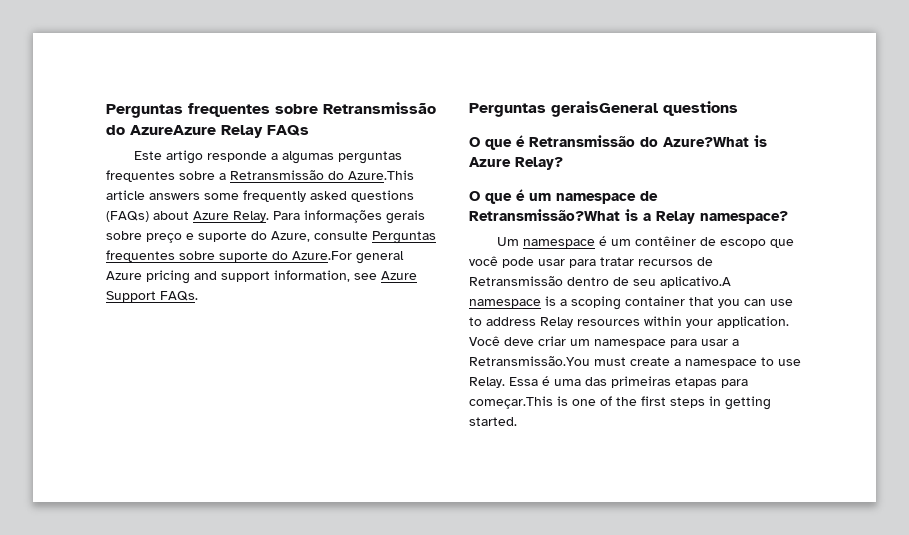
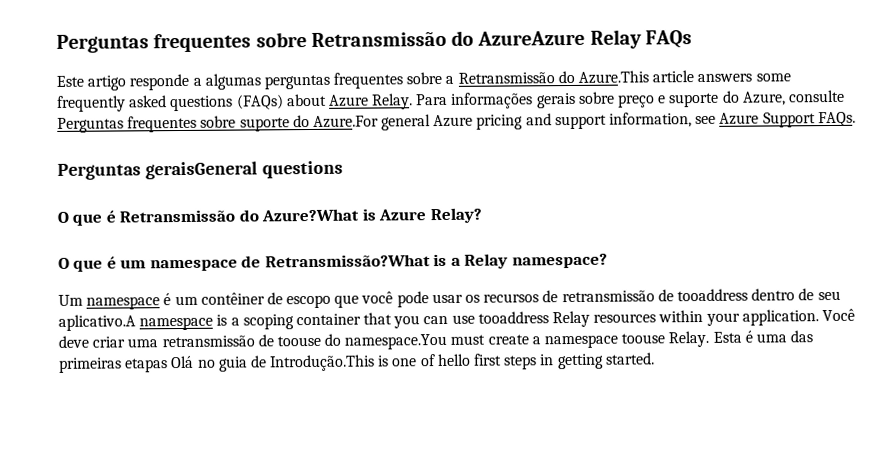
- Um namespace é um contêiner de escopo que você pode usar para tratar recursos de Retransmissão dentro de seu aplicativo.A namespace is a scoping container that you can use to address Relay resources within your application.
+ Um namespace é um contêiner de escopo que você pode usar os recursos de retransmissão de tooaddress dentro de seu aplicativo.A namespace is a scoping container that you can use tooaddress Relay resources within your application.
- Você deve criar um namespace para usar a Retransmissão.You must create a namespace to use Relay. Essa é uma das primeiras etapas para começar.This is one of the first steps in getting started.
+ Você deve criar uma retransmissão de toouse do namespace.You must create a namespace toouse Relay. Esta é uma das primeiras etapas Olá no guia de Introdução.This is one of hello first steps in getting started.

